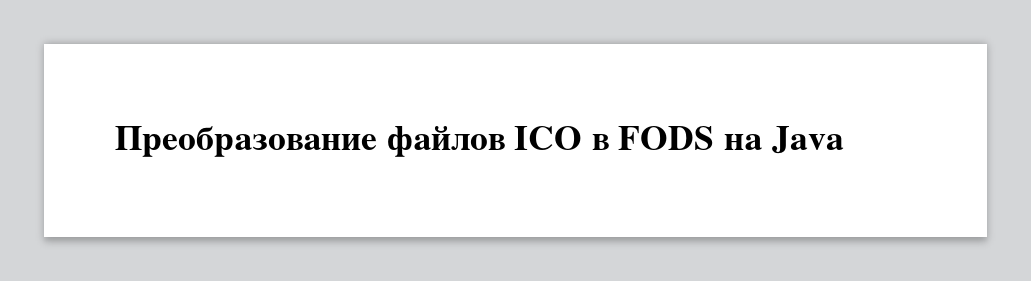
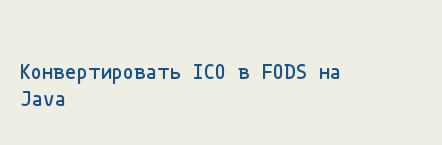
- Преобразование файлов ICO в FODS на Java
+ Конвертировать ICO в FODS на Java

